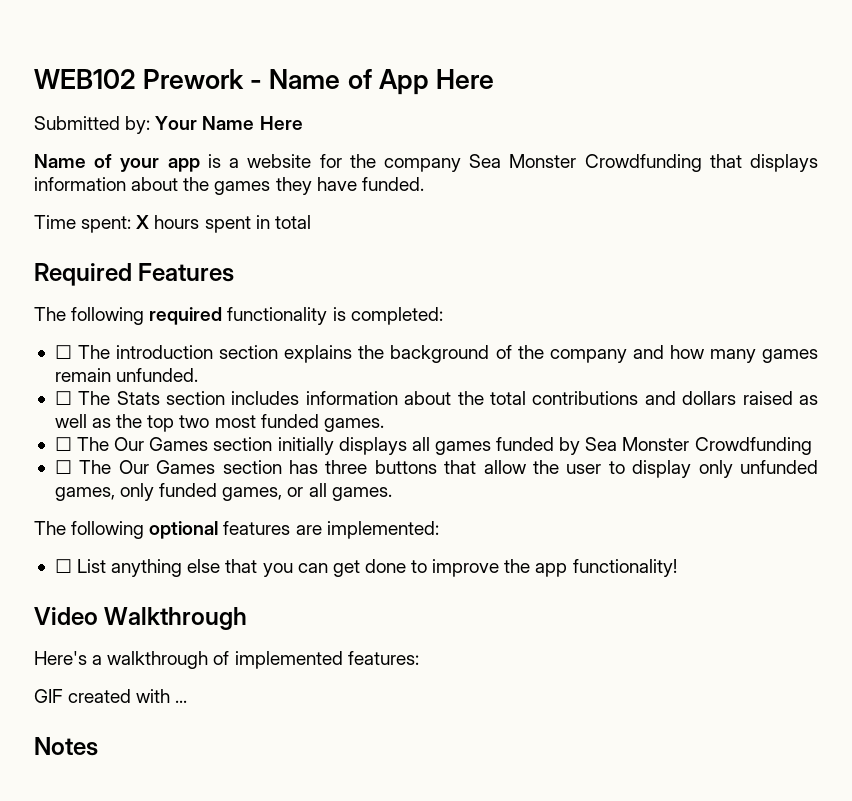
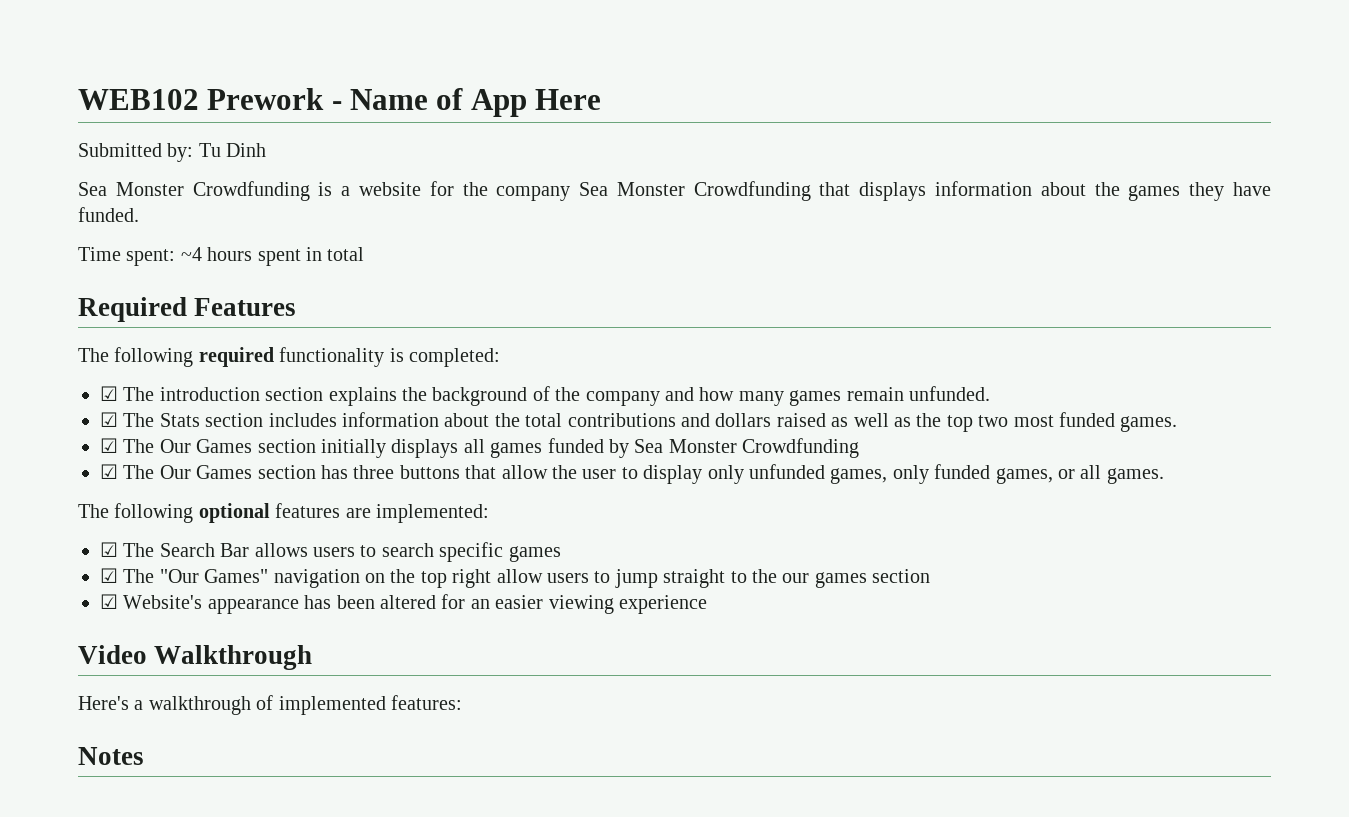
- Submitted by: Your Name Here
- Name of your app is a website for the company Sea Monster Crowdfunding that displays information about the games they have funded.
+ Submitted by: Tu Dinh
+ Sea Monster Crowdfunding is a website for the company Sea Monster Crowdfunding that displays information about the games they have funded.
- Time spent: X hours spent in total
+ Time spent: ~4 hours spent in total
- ☐ The introduction section explains the background of the company and how many games remain unfunded.
+ ☑ The introduction section explains the background of the company and how many games remain unfunded.
- ☐ The Stats section includes information about the total contributions and dollars raised as well as the top two most funded games.
+ ☑ The Stats section includes information about the total contributions and dollars raised as well as the top two most funded games.
- ☐ The Our Games section initially displays all games funded by Sea Monster Crowdfunding
+ ☑ The Our Games section initially displays all games funded by Sea Monster Crowdfunding
- ☐ The Our Games section has three buttons that allow the user to display only unfunded games, only funded games, or all games.
+ ☑ The Our Games section has three buttons that allow the user to display only unfunded games, only funded games, or all games.
- ☐ List anything else that you can get done to improve the app functionality!
+ ☑ The Search Bar allows users to search specific games
+ ☑ The "Our Games" navigation on the top right allow users to jump straight to the our games section
+ ☑ Website's appearance has been altered for an easier viewing experience
- GIF created with ...

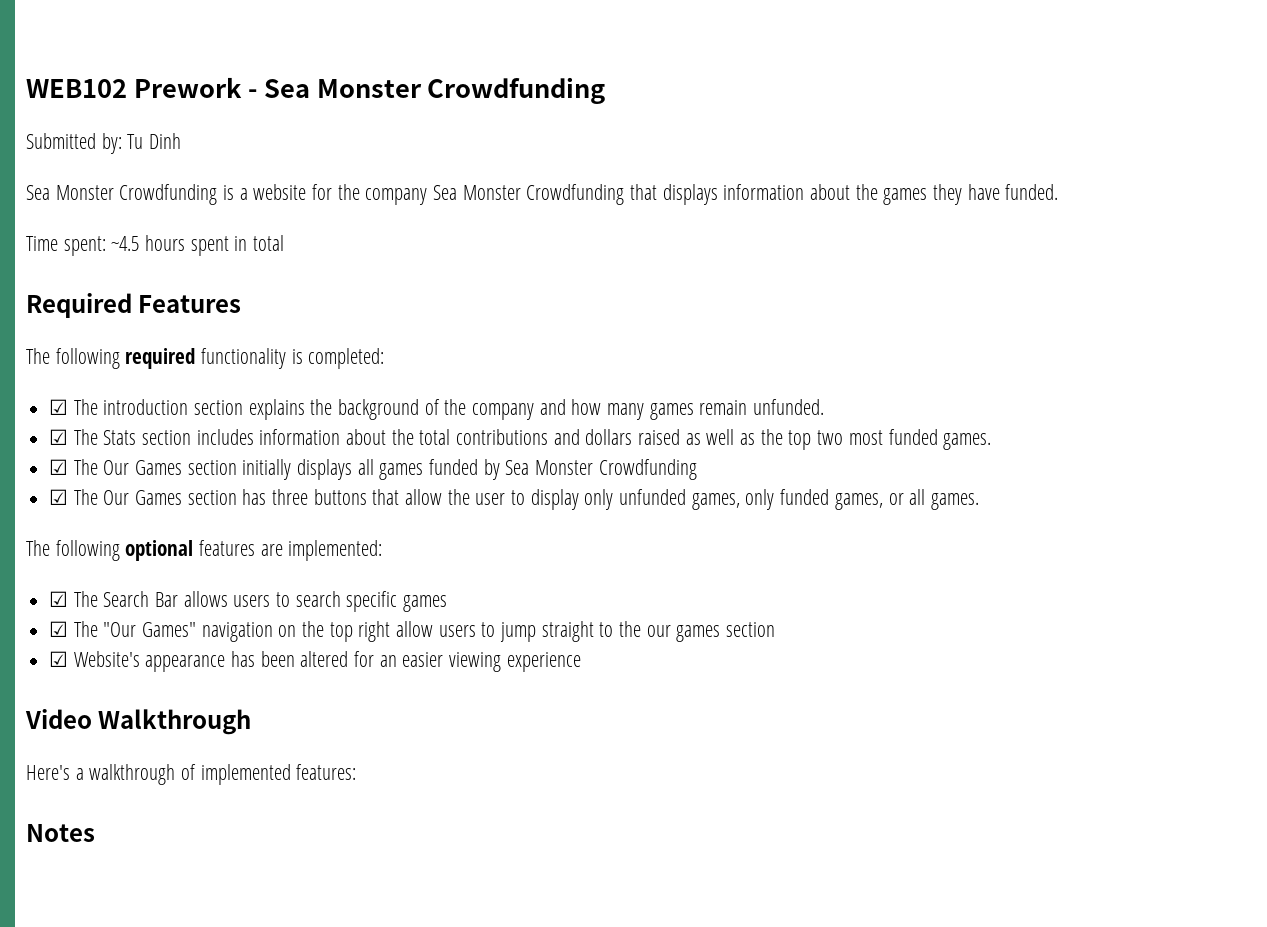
- WEB102 Prework - Name of App Here
+ WEB102 Prework - Sea Monster Crowdfunding
- Time spent: ~4 hours spent in total
+ Time spent: ~4.5 hours spent in total

